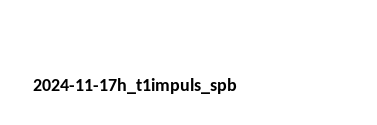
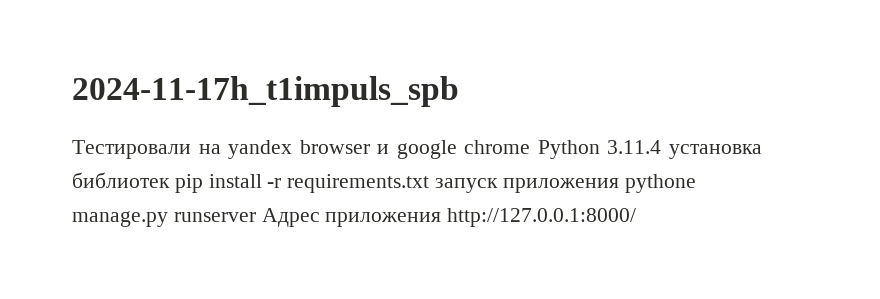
+ Тестировали на yandex browser и google chrome Python 3.11.4 установка библиотек pip install -r requirements.txt запуск приложения pythone manage.py runserver Адрес приложения http://127.0.0.1:8000/

